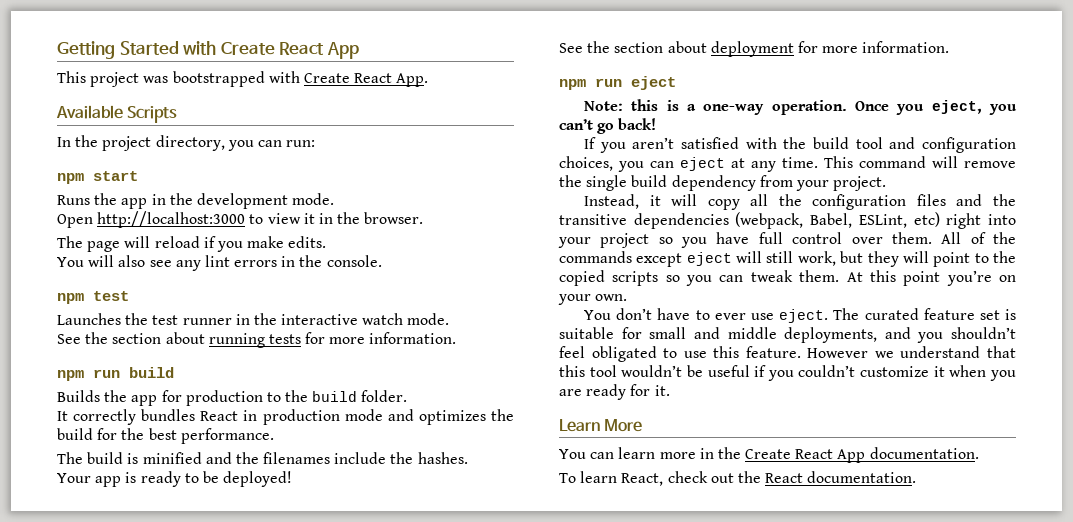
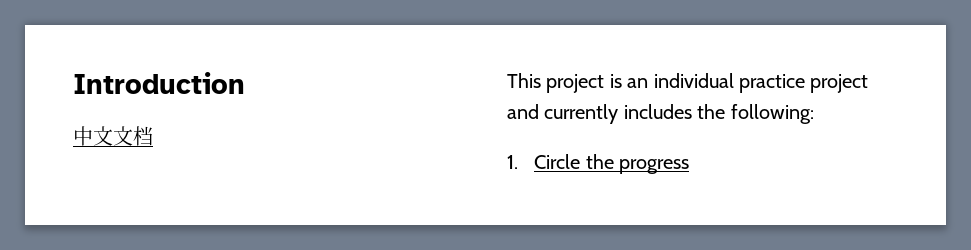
- Getting Started with Create React App
- This project was bootstrapped with Create React App.
- Available Scripts
- In the project directory, you can run:
- npm start
- Runs the app in the development mode.
- Open http://localhost:3000 to view it in the browser.
- The page will reload if you make edits.
- You will also see any lint errors in the console.
- npm test
- Launches the test runner in the interactive watch mode.
- See the section about running tests for more information.
- npm run build
- Builds the app for production to the build folder.
- It correctly bundles React in production mode and optimizes the build for the best performance.
- The build is minified and the filenames include the hashes.
- Your app is ready to be deployed!
- See the section about deployment for more information.
- npm run eject
- Note: this is a one-way operation. Once you eject, you can’t go back!
- If you aren’t satisfied with the build tool and configuration choices, you can eject at any time. This command will remove the single build dependency from your project.
- Instead, it will copy all the configuration files and the transitive dependencies (webpack, Babel, ESLint, etc) right into your project so you have full control over them. All of the commands except eject will still work, but they will point to the copied scripts so you can tweak them. At this point you’re on your own.
- You don’t have to ever use eject. The curated feature set is suitable for small and middle deployments, and you shouldn’t feel obligated to use this feature. However we understand that this tool wouldn’t be useful if you couldn’t customize it when you are ready for it.
- Learn More
- You can learn more in the Create React App documentation.
- To learn React, check out the React documentation.
+ Introduction
+ 中文文档
+ This project is an individual practice project and currently includes the following:
+ 1. Circle the progress

